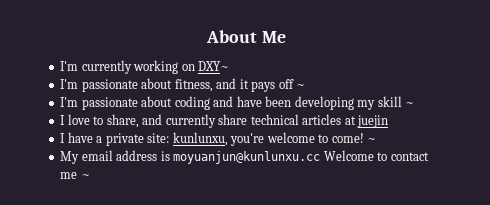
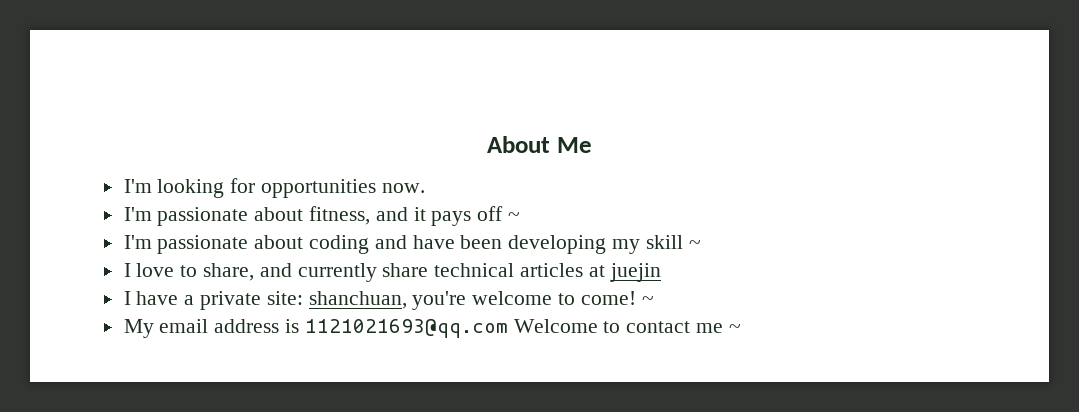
- I'm currently working on DXY~
+ I'm looking for opportunities now.
- I have a private site: kunlunxu, you're welcome to come!
+ I have a private site: shanchuan, you're welcome to come!
- My email address is moyuanjun@kunlunxu.cc Welcome to contact me ~
+ My email address is 1121021693@qq.com Welcome to contact me ~

